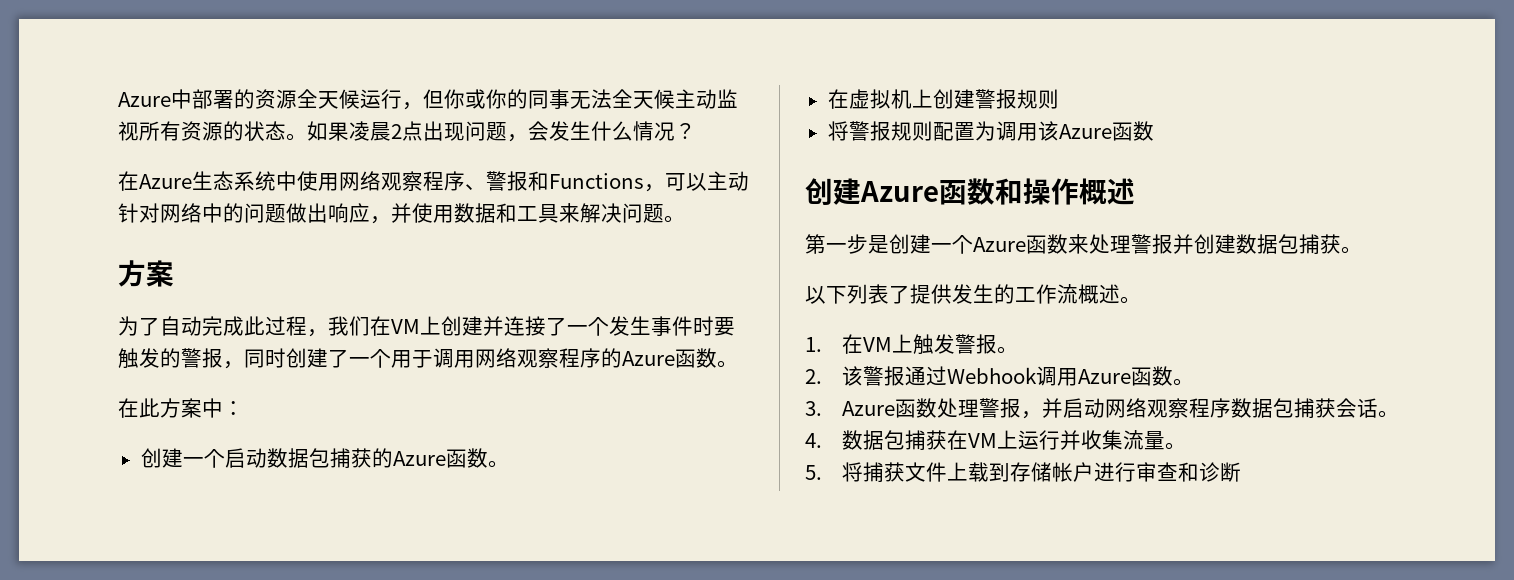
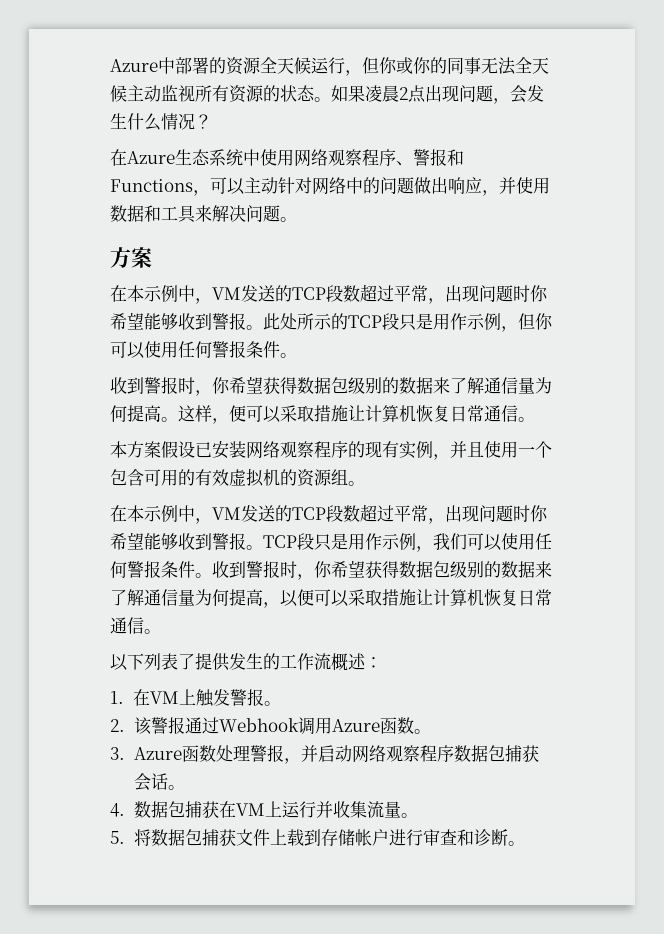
- 为了自动完成此过程，我们在VM上创建并连接了一个发生事件时要触发的警报，同时创建了一个用于调用网络观察程序的Azure函数。
- 在此方案中：
- 创建一个启动数据包捕获的Azure函数。
- 在虚拟机上创建警报规则
- 将警报规则配置为调用该Azure函数
- 创建Azure函数和操作概述
- 第一步是创建一个Azure函数来处理警报并创建数据包捕获。
+ 在本示例中，VM发送的TCP段数超过平常，出现问题时你希望能够收到警报。此处所示的TCP段只是用作示例，但你可以使用任何警报条件。
+ 收到警报时，你希望获得数据包级别的数据来了解通信量为何提高。这样，便可以采取措施让计算机恢复日常通信。
+ 本方案假设已安装网络观察程序的现有实例，并且使用一个包含可用的有效虚拟机的资源组。
+ 在本示例中，VM发送的TCP段数超过平常，出现问题时你希望能够收到警报。TCP段只是用作示例，我们可以使用任何警报条件。收到警报时，你希望获得数据包级别的数据来了解通信量为何提高，以便可以采取措施让计算机恢复日常通信。
- 以下列表了提供发生的工作流概述。
+ 以下列表了提供发生的工作流概述：
- 5.将捕获文件上载到存储帐户进行审查和诊断
+ 5.将数据包捕获文件上载到存储帐户进行审查和诊断。

